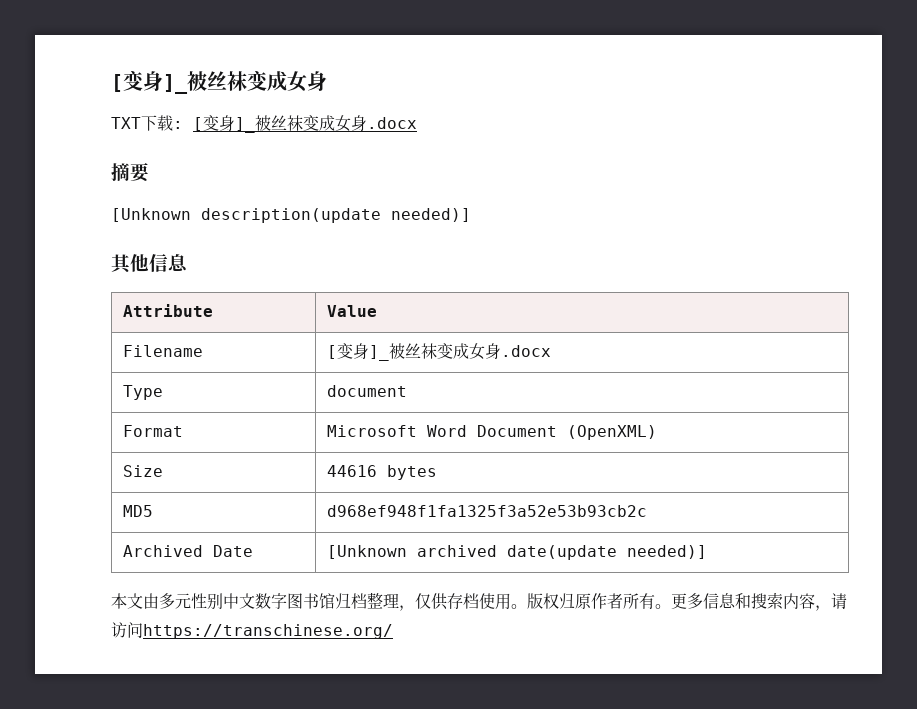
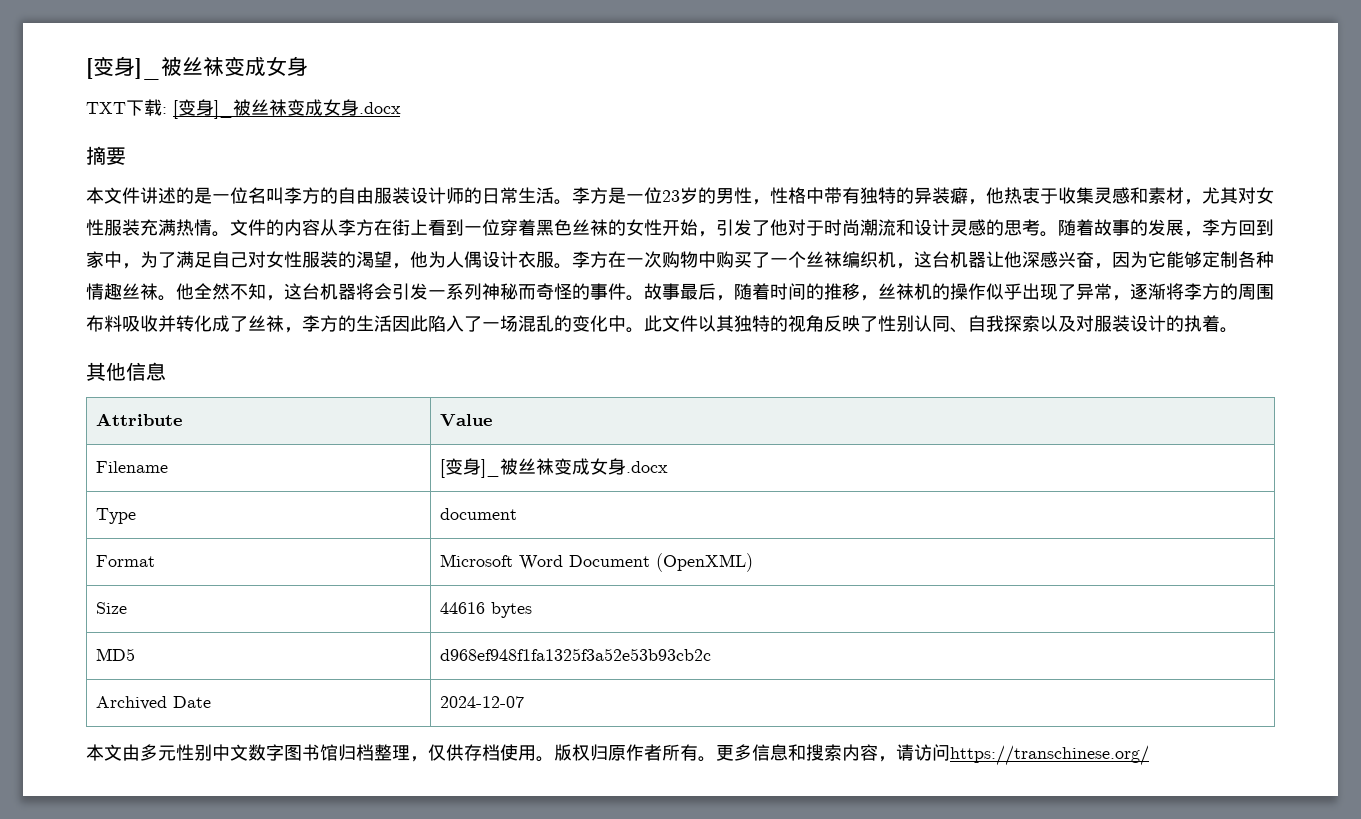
- [Unknown description(update needed)]
+ 本文件讲述的是一位名叫李方的自由服装设计师的日常生活。李方是一位23岁的男性，性格中带有独特的异装癖，他热衷于收集灵感和素材，尤其对女性服装充满热情。文件的内容从李方在街上看到一位穿着黑色丝袜的女性开始，引发了他对于时尚潮流和设计灵感的思考。随着故事的发展，李方回到家中，为了满足自己对女性服装的渴望，他为人偶设计衣服。李方在一次购物中购买了一个丝袜编织机，这台机器让他深感兴奋，因为它能够定制各种情趣丝袜。他全然不知，这台机器将会引发一系列神秘而奇怪的事件。故事最后，随着时间的推移，丝袜机的操作似乎出现了异常，逐渐将李方的周围布料吸收并转化成了丝袜，李方的生活因此陷入了一场混乱的变化中。此文件以其独特的视角反映了性别认同、自我探索以及对服装设计的执着。
- Archived Date | [Unknown archived date(update needed)]
+ Archived Date | 2024-12-07

